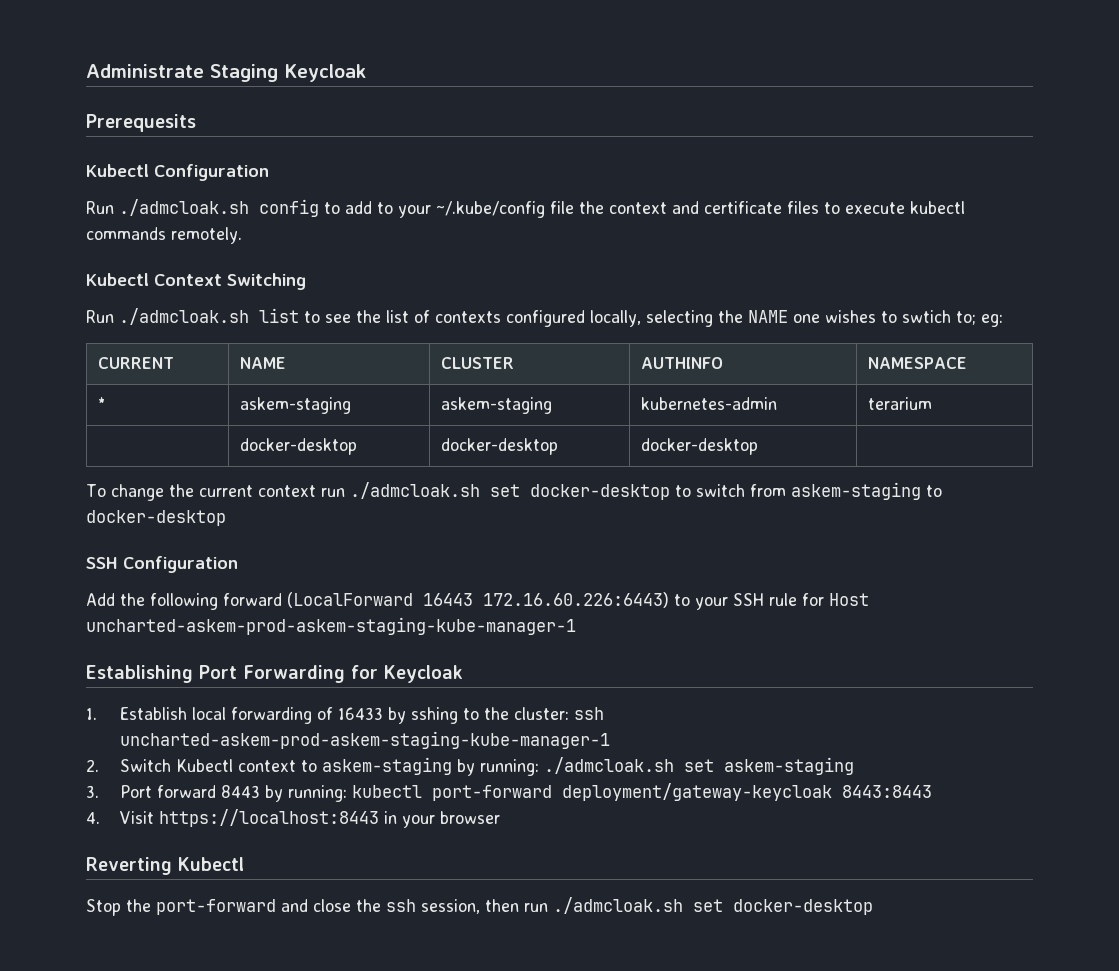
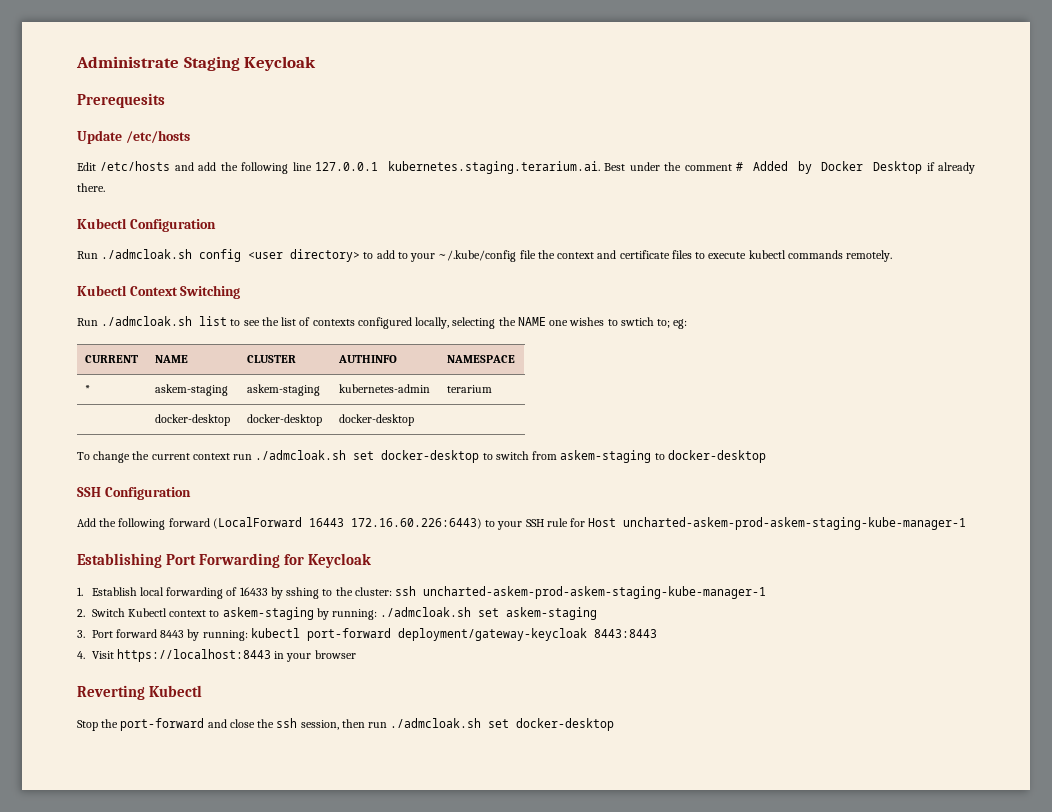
+ Update /etc/hosts
+ Edit /etc/hosts and add the following line 127.0.0.1 kubernetes.staging.terarium.ai. Best under the comment # Added by Docker Desktop if already there.
- Run ./admcloak.sh config to add to your ~/.kube/config file the context and certificate files to execute kubectl commands remotely.
+ Run ./admcloak.sh config <user directory> to add to your ~/.kube/config file the context and certificate files to execute kubectl commands remotely.

